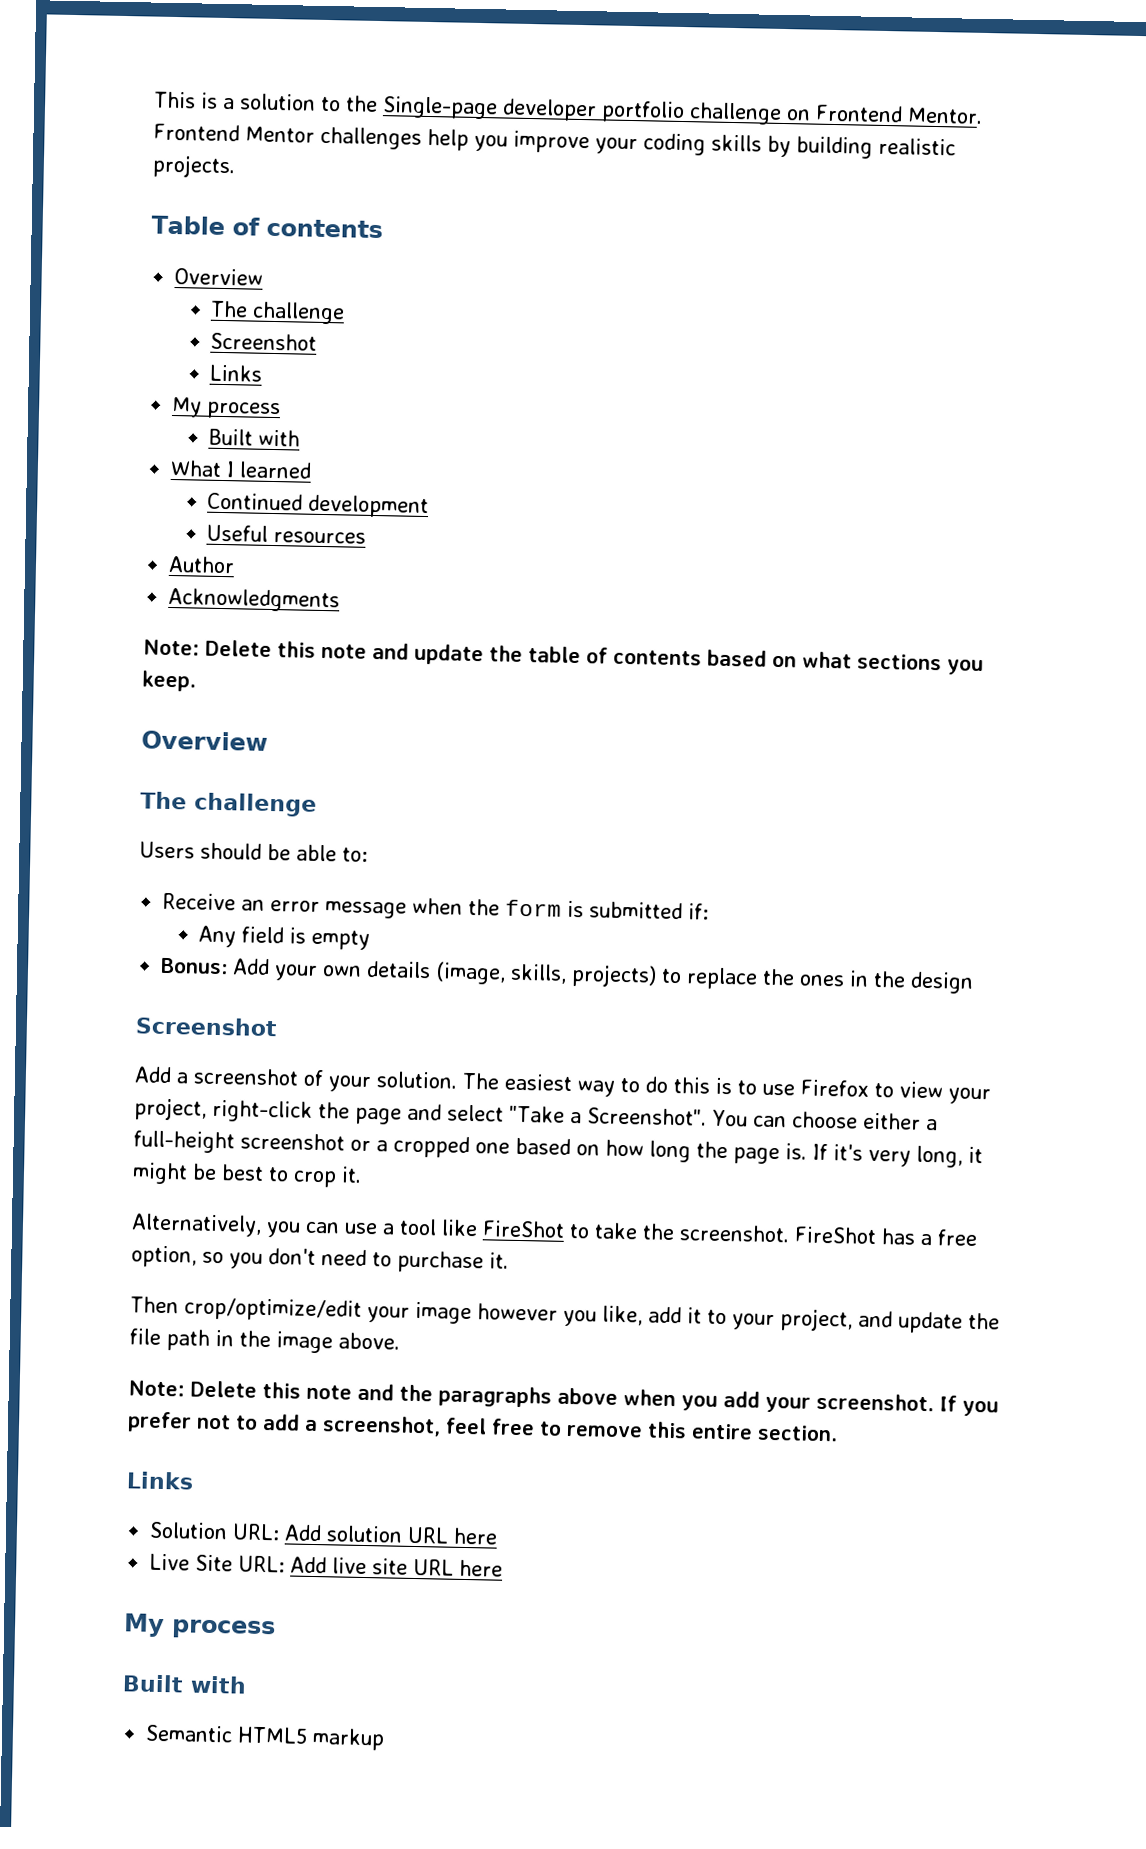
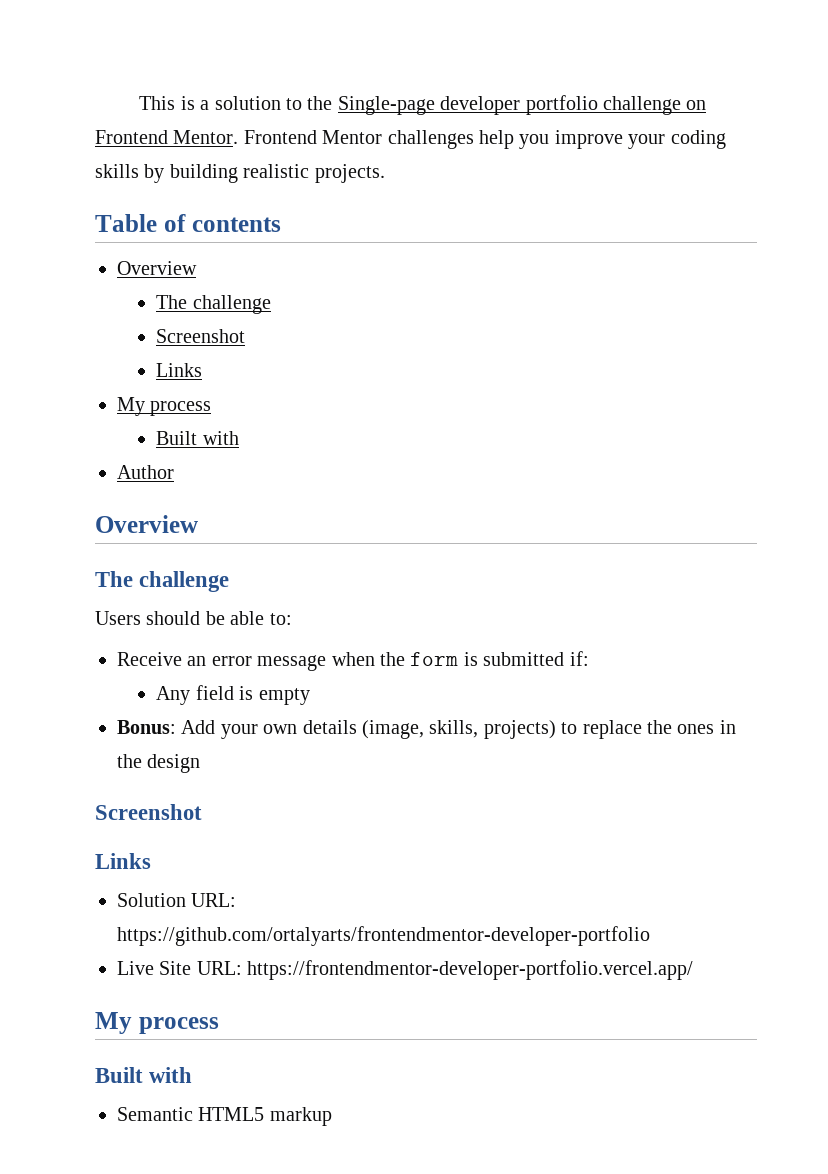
- What I learned
- Continued development
- Useful resources
  Author
- Acknowledgments
- Note: Delete this note and update the table of contents based on what sections you keep.
- Add a screenshot of your solution. The easiest way to do this is to use Firefox to view your project, right-click the page and select "Take a Screenshot". You can choose either a full-height screenshot or a cropped one based on how long the page is. If it's very long, it might be best to crop it.
- Alternatively, you can use a tool like FireShot to take the screenshot. FireShot has a free option, so you don't need to purchase it.
- Then crop/optimize/edit your image however you like, add it to your project, and update the file path in the image above.
- Note: Delete this note and the paragraphs above when you add your screenshot. If you prefer not to add a screenshot, feel free to remove this entire section.
- Solution URL: Add solution URL here
+ Solution URL: https://github.com/ortalyarts/frontendmentor-developer-portfolio
- Live Site URL: Add live site URL here
+ Live Site URL: https://frontendmentor-developer-portfolio.vercel.app/

